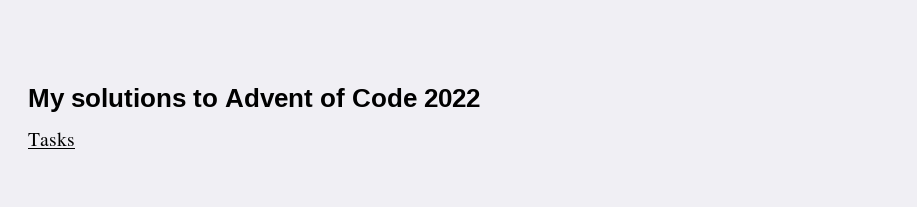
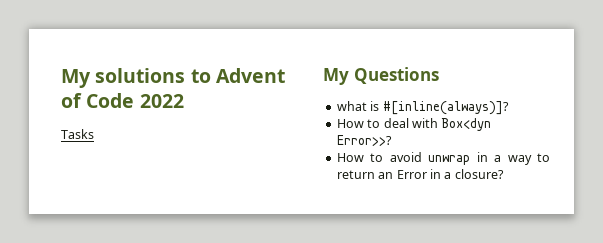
+ My Questions
+ what is #[inline(always)]?
+ How to deal with Box<dyn Error>>?
+ How to avoid unwrap in a way to return an Error in a closure?

